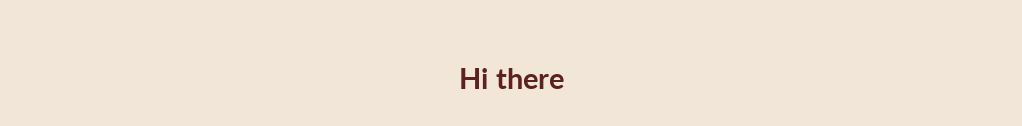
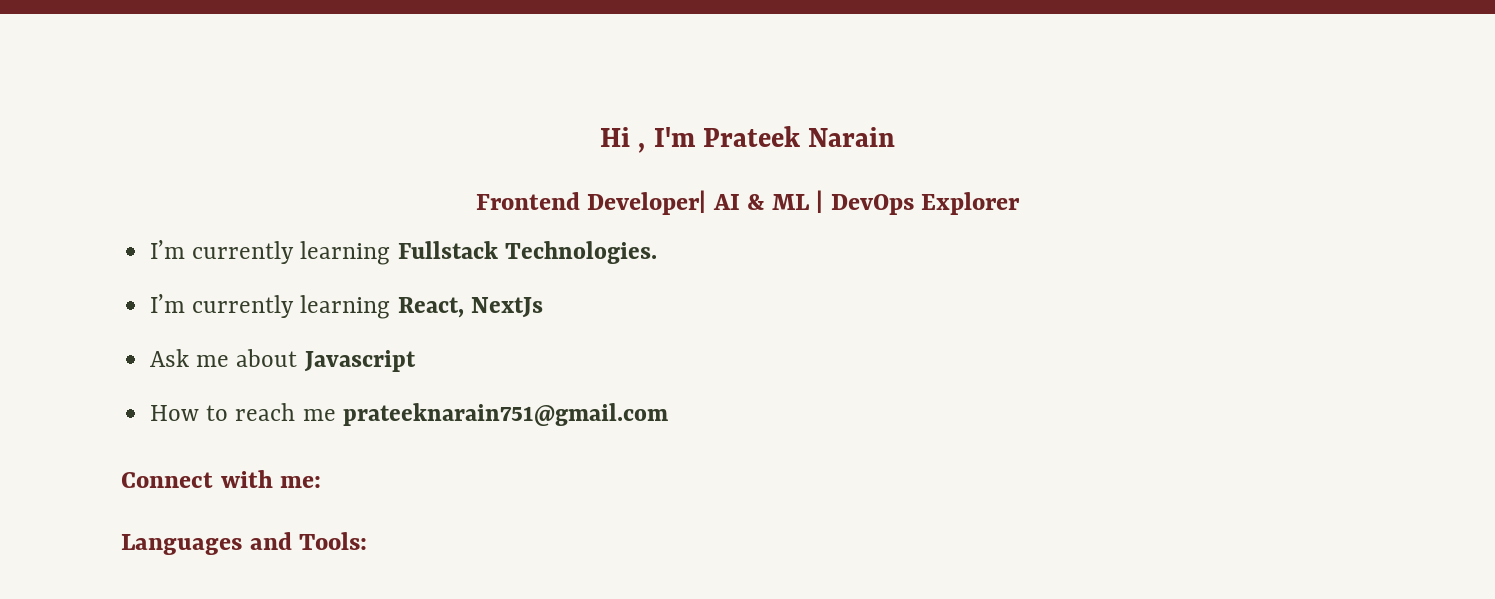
- Hi there
+ Hi , I'm Prateek Narain
+ Frontend Developer| AI & ML | DevOps Explorer
+ I’m currently learning Fullstack Technologies.
+ I’m currently learning React, NextJs
+ Ask me about Javascript
+ How to reach me prateeknarain751@gmail.com
+ Connect with me:
+ Languages and Tools:

